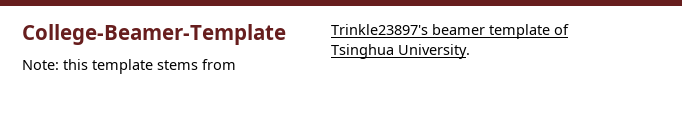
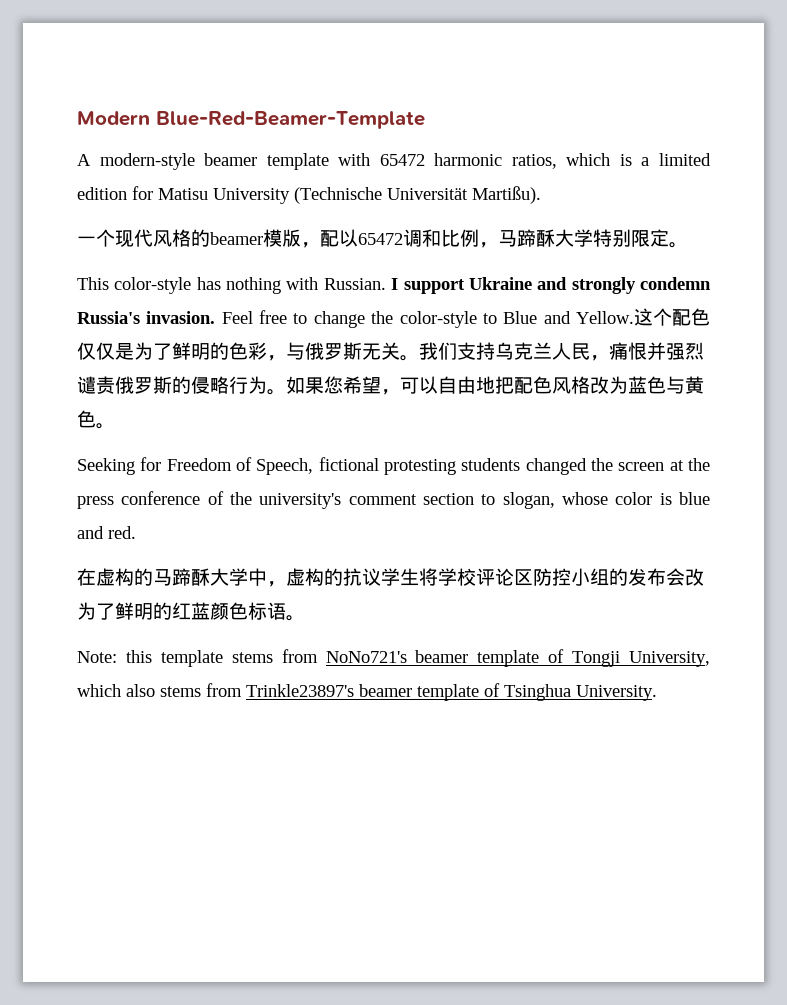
- College-Beamer-Template
+ Modern Blue-Red-Beamer-Template
+ A modern-style beamer template with 65472 harmonic ratios, which is a limited edition for Matisu University (Technische Universität Martißu).
+ 一个现代风格的beamer模版，配以65472调和比例，马蹄酥大学特别限定。
+ This color-style has nothing with Russian. I support Ukraine and strongly condemn Russia's invasion. Feel free to change the color-style to Blue and Yellow.这个配色仅仅是为了鲜明的色彩，与俄罗斯无关。我们支持乌克兰人民，痛恨并强烈谴责俄罗斯的侵略行为。如果您希望，可以自由地把配色风格改为蓝色与黄色。
+ Seeking for Freedom of Speech, fictional protesting students changed the screen at the press conference of the university's comment section to slogan, whose color is blue and red.
+ 在虚构的马蹄酥大学中，虚构的抗议学生将学校评论区防控小组的发布会改为了鲜明的红蓝颜色标语。
- Note: this template stems from Trinkle23897's beamer template of Tsinghua University.
+ Note: this template stems from NoNo721's beamer template of Tongji University, which also stems from Trinkle23897's beamer template of Tsinghua University.

